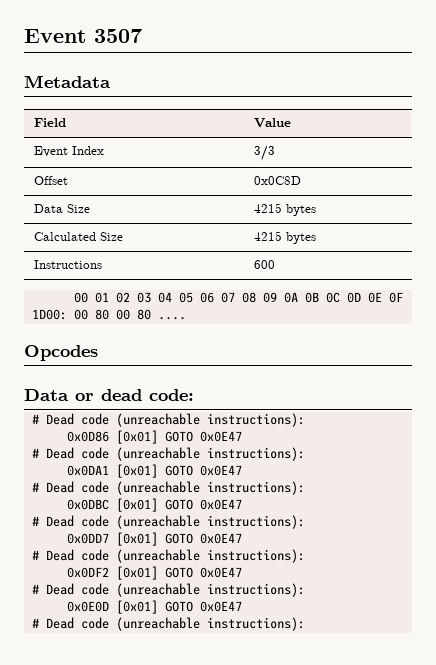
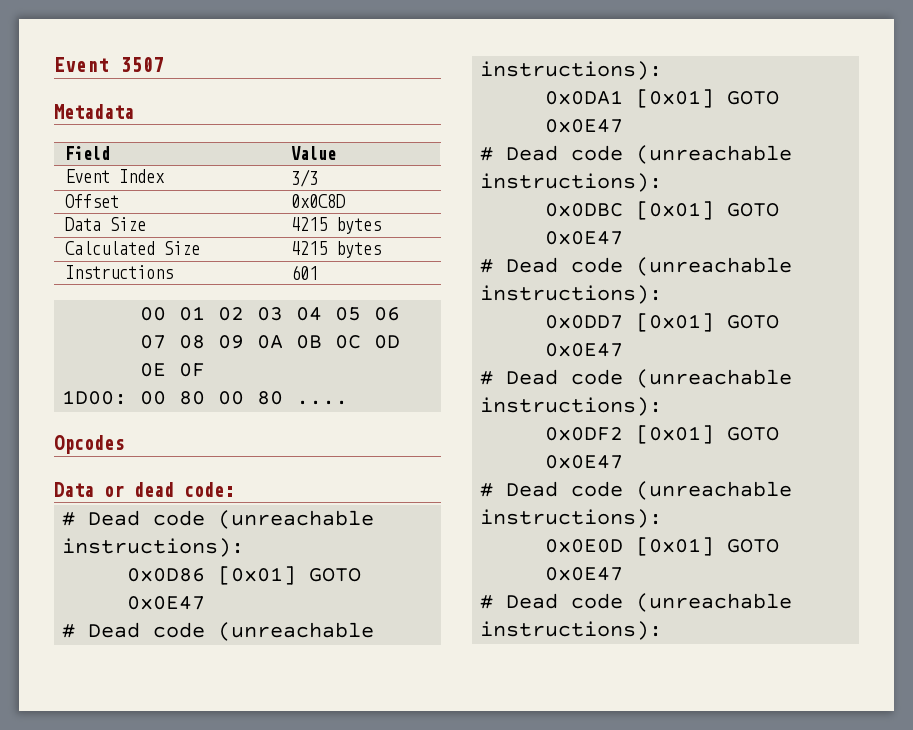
- Instructions | 600
+ Instructions | 601

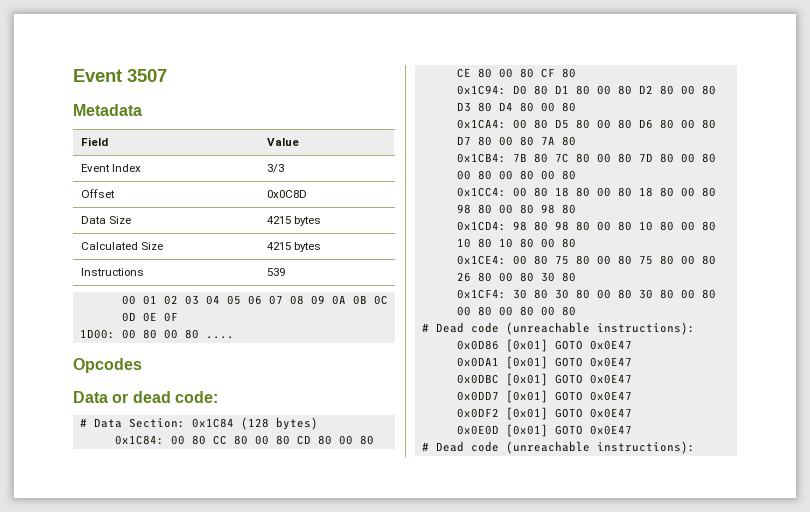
- Instructions | 601
+ Instructions | 539
+ # Data Section: 0x1C84 (128 bytes)
+ 0x1C84: 00 80 CC 80 00 80 CD 80 00 80 CE 80 00 80 CF 80
+ 0x1C94: D0 80 D1 80 00 80 D2 80 00 80 D3 80 D4 80 00 80
+ 0x1CA4: 00 80 D5 80 00 80 D6 80 00 80 D7 80 00 80 7A 80
+ 0x1CB4: 7B 80 7C 80 00 80 7D 80 00 80 00 80 00 80 00 80
+ 0x1CC4: 00 80 18 80 00 80 18 80 00 80 98 80 00 80 98 80
+ 0x1CD4: 98 80 98 80 00 80 10 80 00 80 10 80 10 80 00 80
+ 0x1CE4: 00 80 75 80 00 80 75 80 00 80 26 80 00 80 30 80
+ 0x1CF4: 30 80 30 80 00 80 30 80 00 80 00 80 00 80 00 80
  0x0D86 [0x01] GOTO 0x0E47
- # Dead code (unreachable instructions):
  0x0DA1 [0x01] GOTO 0x0E47
- # Dead code (unreachable instructions):
  0x0DBC [0x01] GOTO 0x0E47
- # Dead code (unreachable instructions):
  0x0DD7 [0x01] GOTO 0x0E47
- # Dead code (unreachable instructions):
  0x0DF2 [0x01] GOTO 0x0E47
- # Dead code (unreachable instructions):

